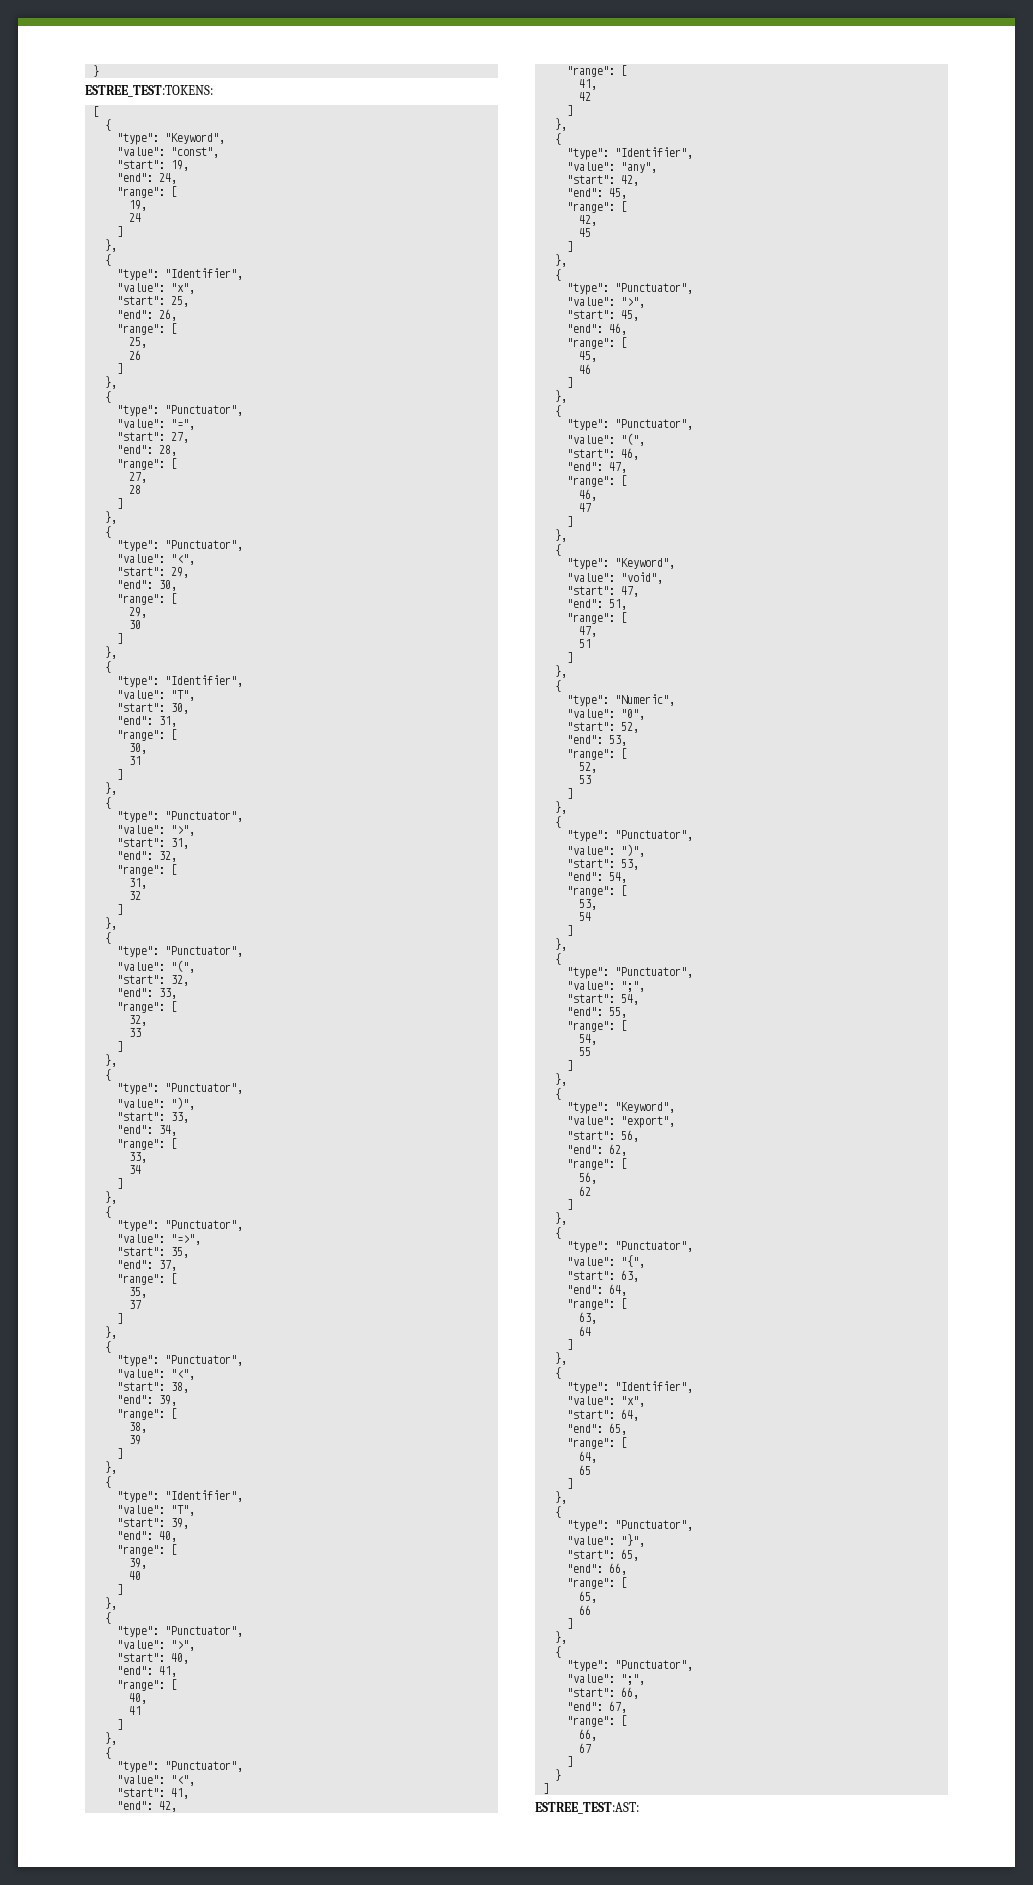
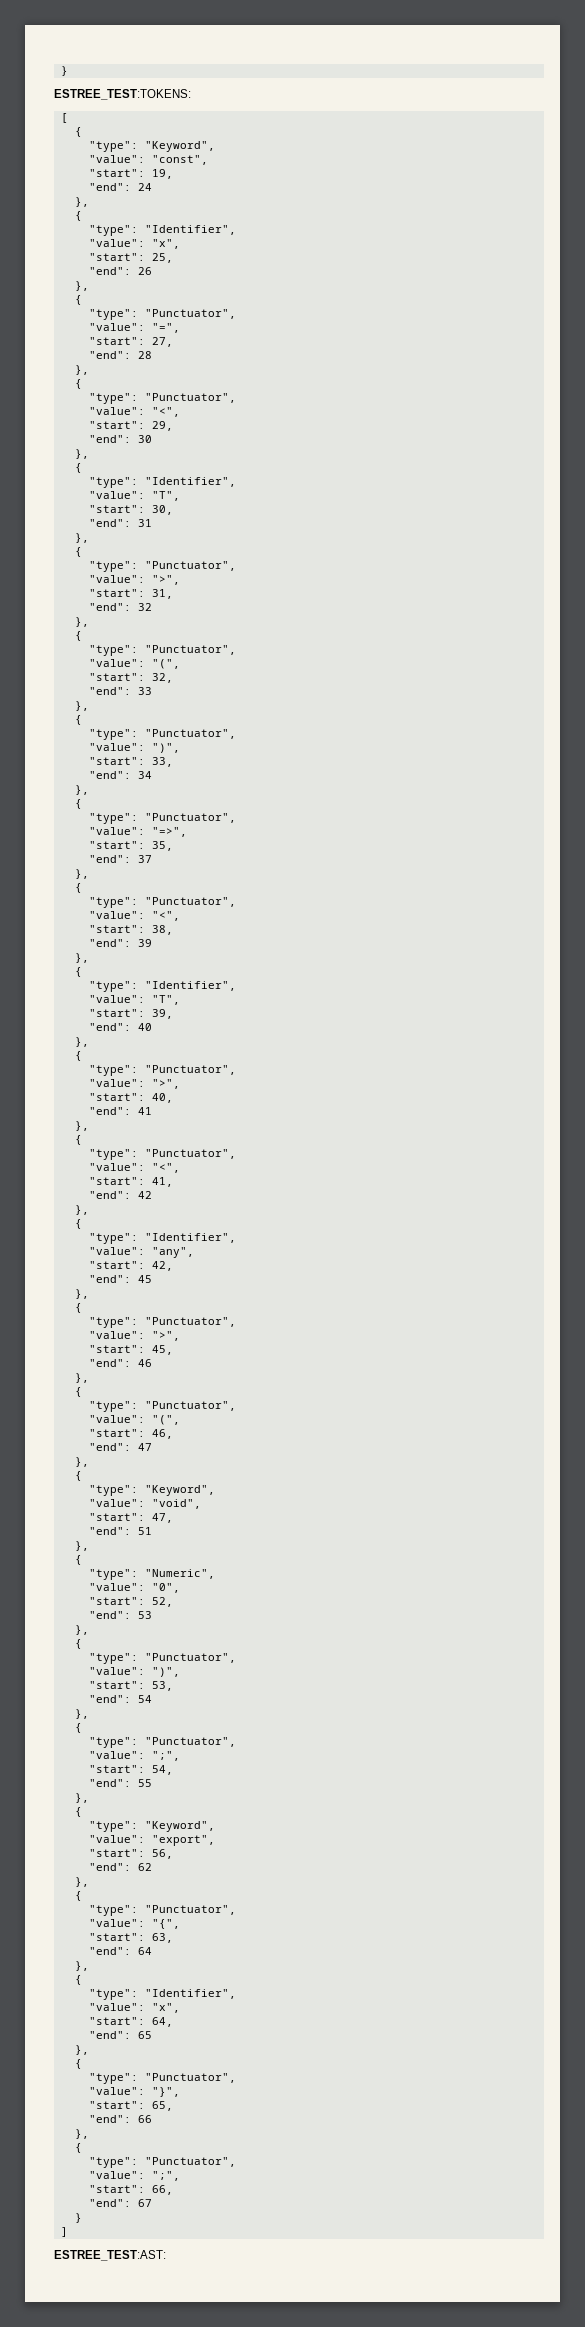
- "end": 24,
- "range": [
- 19,
- 24
- ]
+ "end": 24
- "end": 26,
- "range": [
- 25,
- 26
- ]
+ "end": 26
- "end": 28,
- "range": [
- 27,
- 28
- ]
+ "end": 28
- "end": 30,
- "range": [
- 29,
- 30
- ]
+ "end": 30
- "end": 31,
- "range": [
- 30,
- 31
- ]
+ "end": 31
- "end": 32,
- "range": [
- 31,
- 32
- ]
+ "end": 32
- "end": 33,
- "range": [
- 32,
- 33
- ]
+ "end": 33
- "end": 34,
- "range": [
- 33,
- 34
- ]
+ "end": 34
- "end": 37,
- "range": [
- 35,
- 37
- ]
+ "end": 37
- "end": 39,
- "range": [
- 38,
- 39
- ]
+ "end": 39
- "end": 40,
- "range": [
- 39,
- 40
- ]
+ "end": 40
- "end": 41,
- "range": [
- 40,
- 41
- ]
+ "end": 41
- "end": 42,
- "range": [
- 41,
- 42
- ]
+ "end": 42
- "end": 45,
- "range": [
- 42,
- 45
- ]
+ "end": 45
- "end": 46,
- "range": [
- 45,
- 46
- ]
+ "end": 46
- "end": 47,
- "range": [
- 46,
- 47
- ]
+ "end": 47
- "end": 51,
- "range": [
- 47,
- 51
- ]
+ "end": 51
- "end": 53,
- "range": [
- 52,
- 53
- ]
+ "end": 53
- "end": 54,
- "range": [
- 53,
- 54
- ]
+ "end": 54
- "end": 55,
- "range": [
- 54,
- 55
- ]
+ "end": 55
- "end": 62,
- "range": [
- 56,
- 62
- ]
+ "end": 62
- "end": 64,
- "range": [
- 63,
- 64
- ]
+ "end": 64
- "end": 65,
- "range": [
- 64,
- 65
- ]
+ "end": 65
- "end": 66,
- "range": [
- 65,
- 66
- ]
+ "end": 66
- "end": 67,
- "range": [
- 66,
- 67
- ]
+ "end": 67

